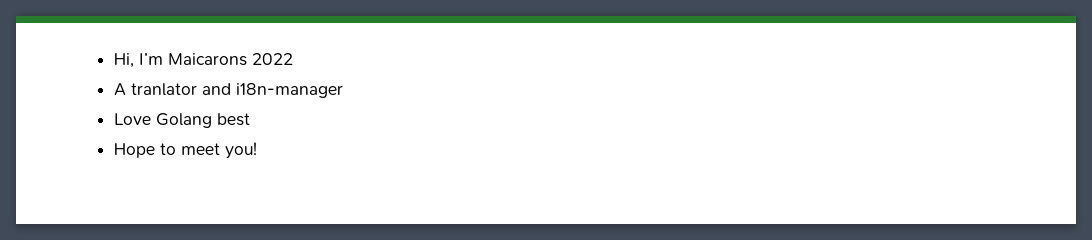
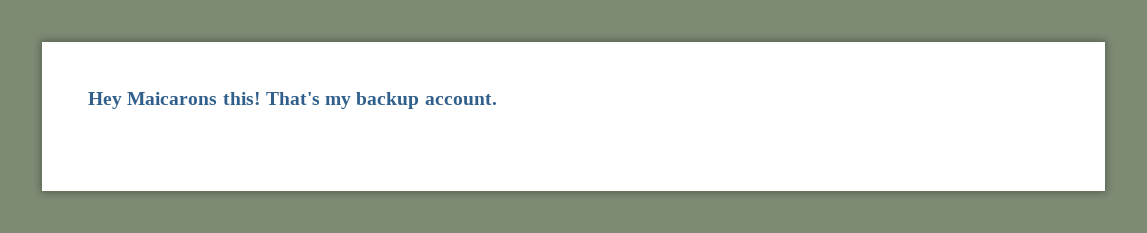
- Hi, I’m Maicarons 2022
- A tranlator and i18n-manager
- Love Golang best
- Hope to meet you!
+ Hey Maicarons this! That's my backup account.

